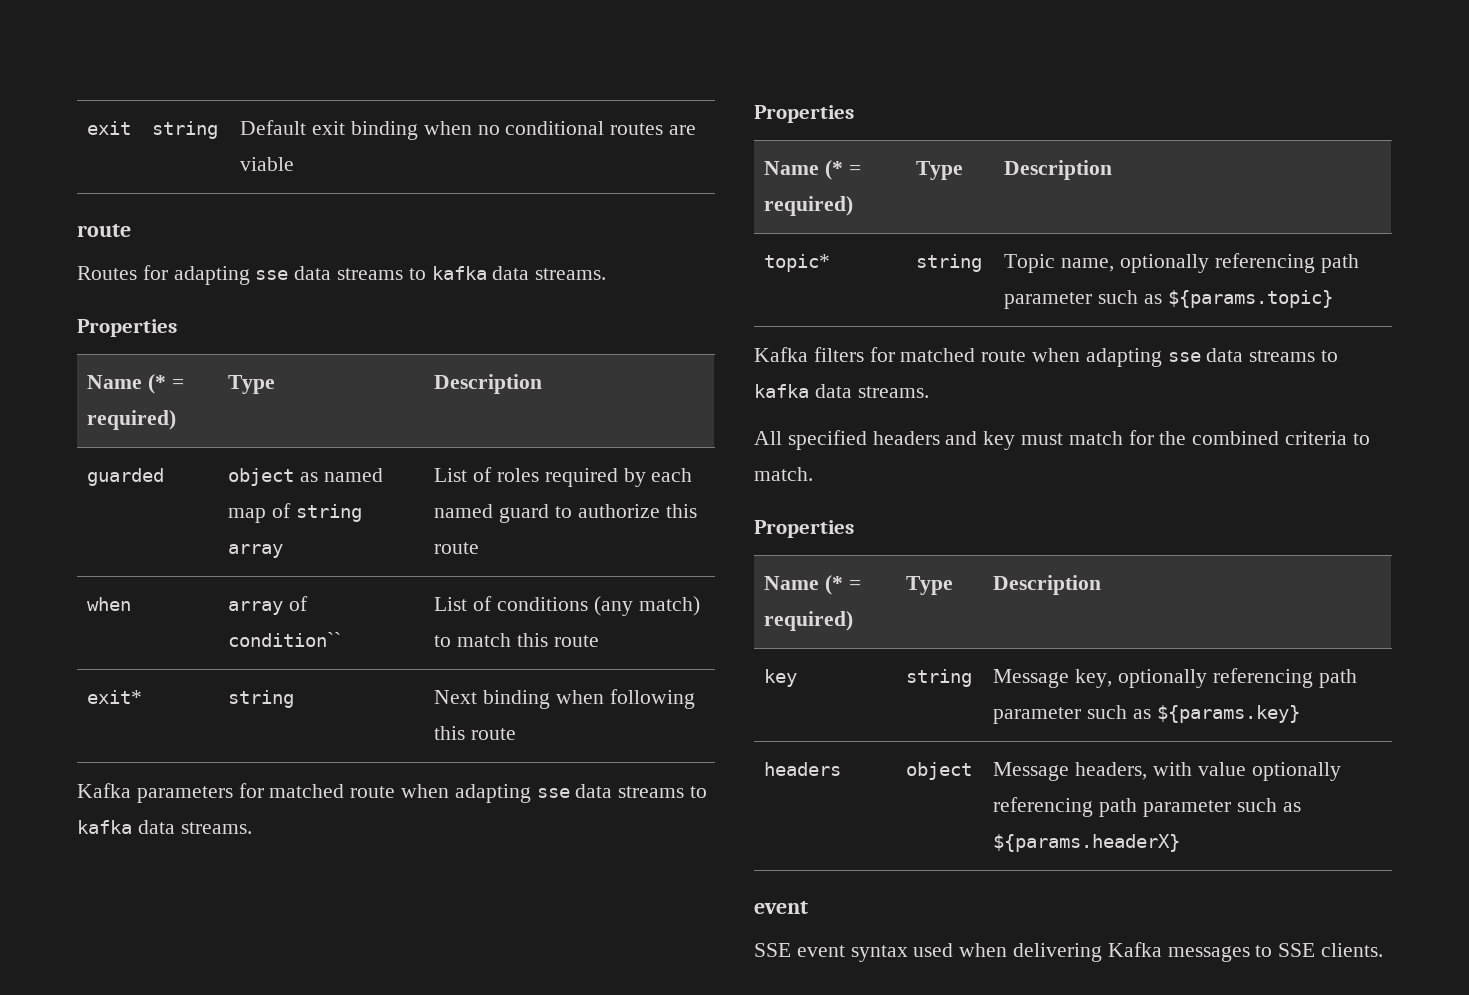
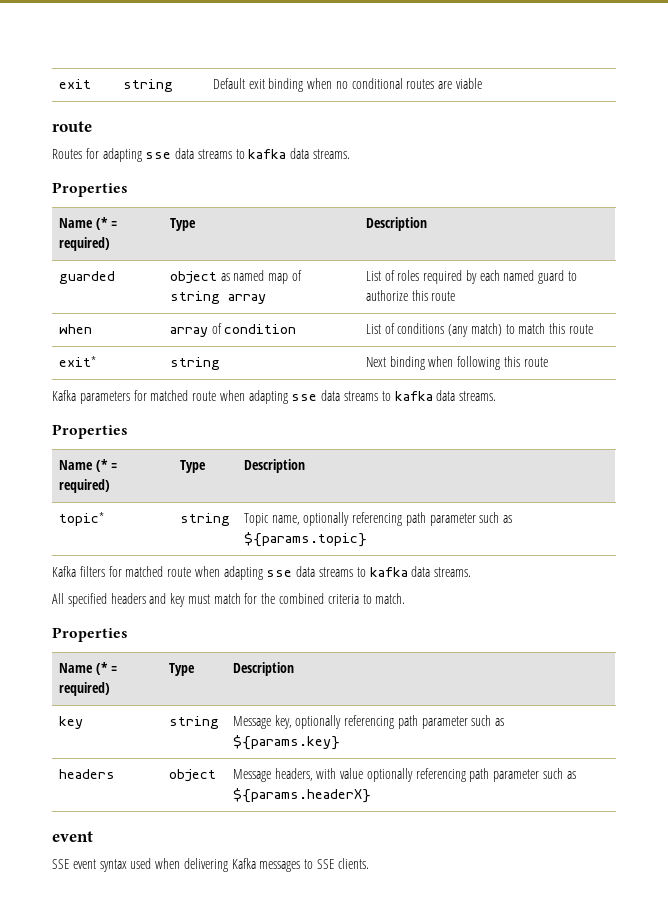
- when | array of condition`` | List of conditions (any match) to match this route
+ when | array of condition | List of conditions (any match) to match this route

